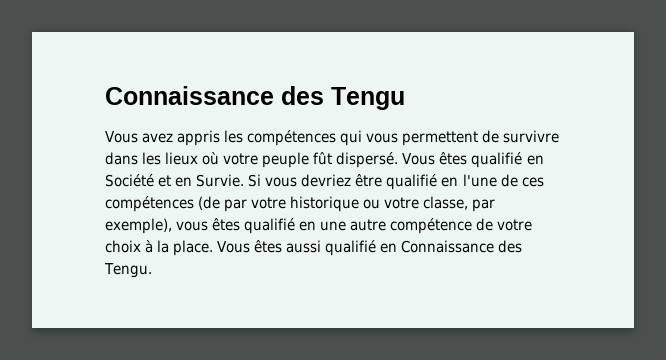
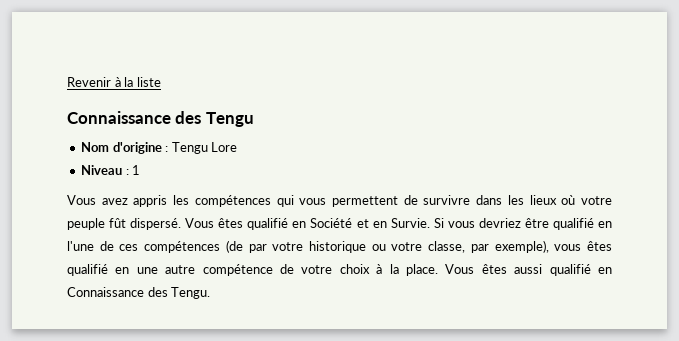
+ Revenir à la liste
+ Nom d'origine : Tengu Lore
+ Niveau : 1

